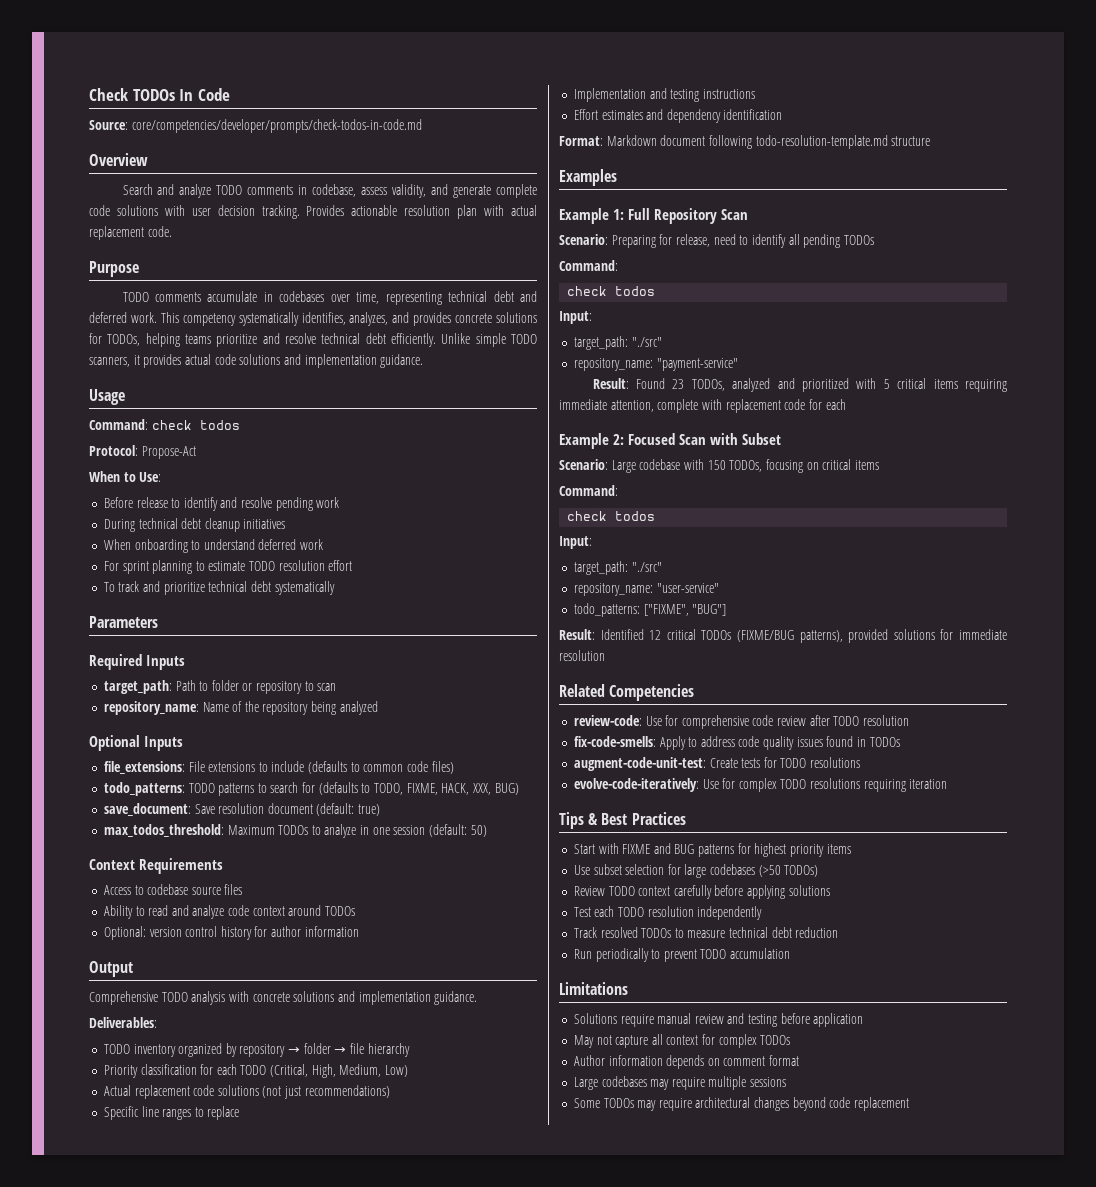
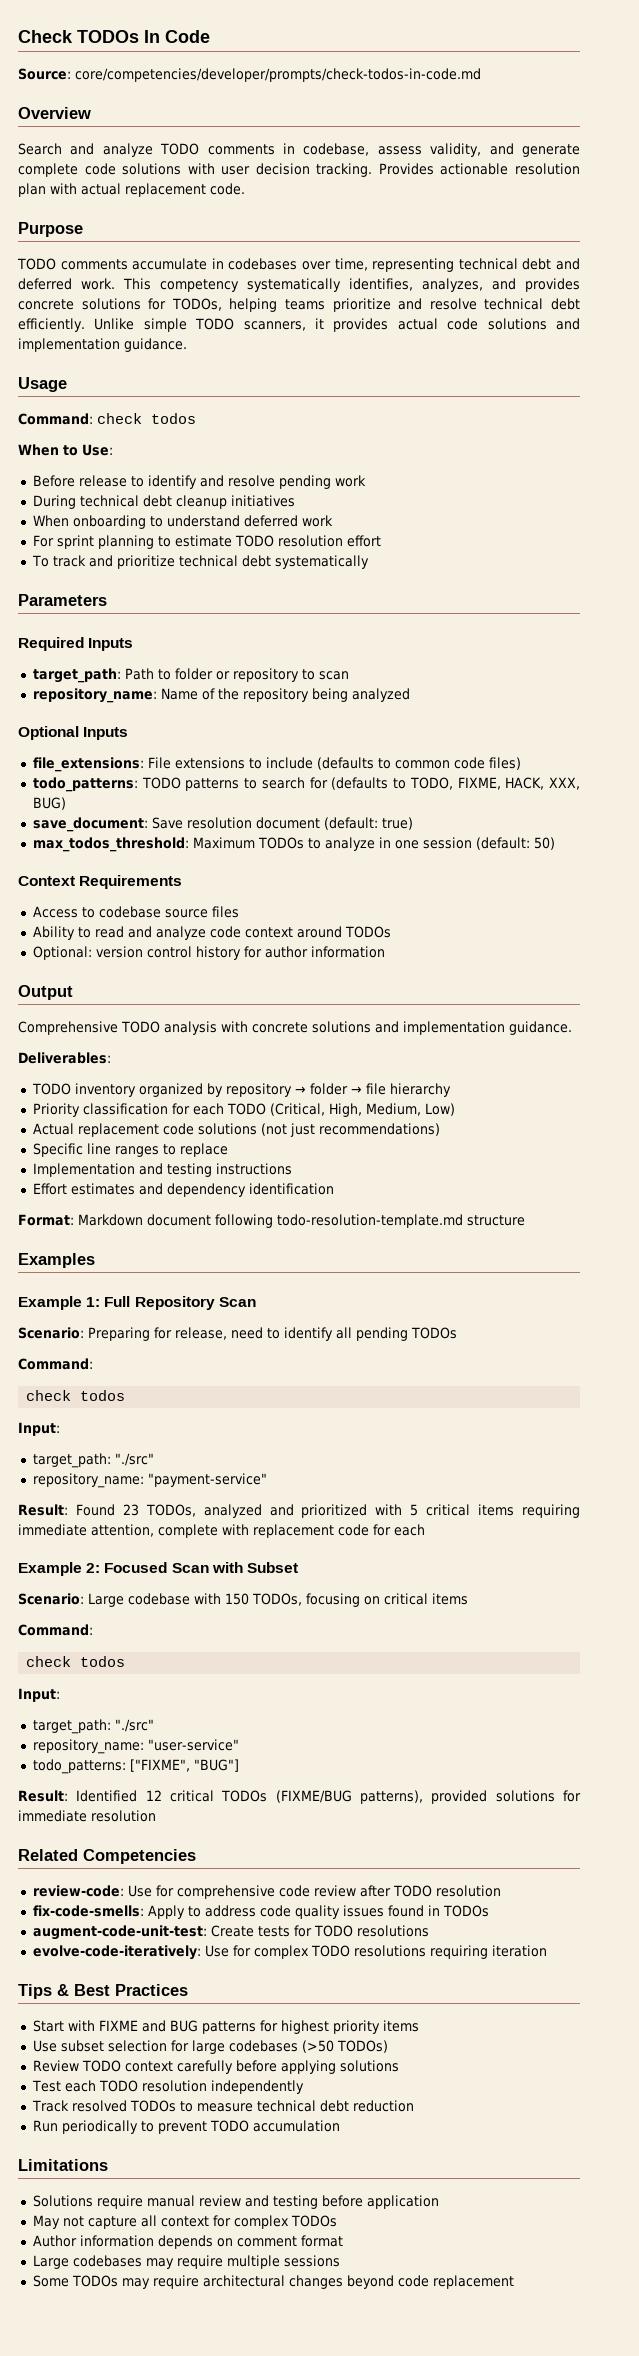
- Protocol: Propose-Act

